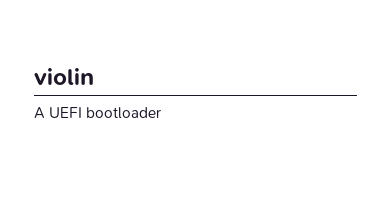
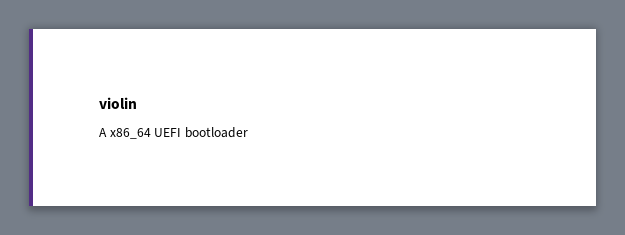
- A UEFI bootloader
+ A x86_64 UEFI bootloader

